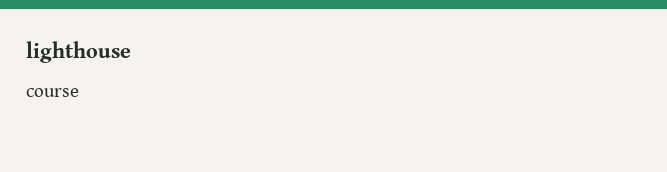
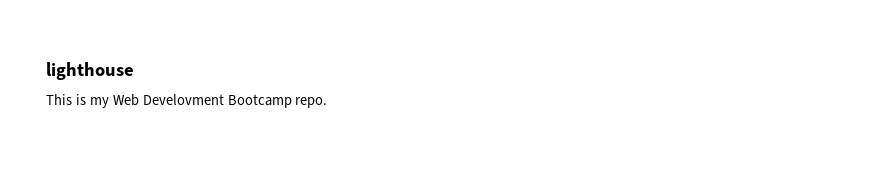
- course
+ This is my Web Develovment Bootcamp repo.

